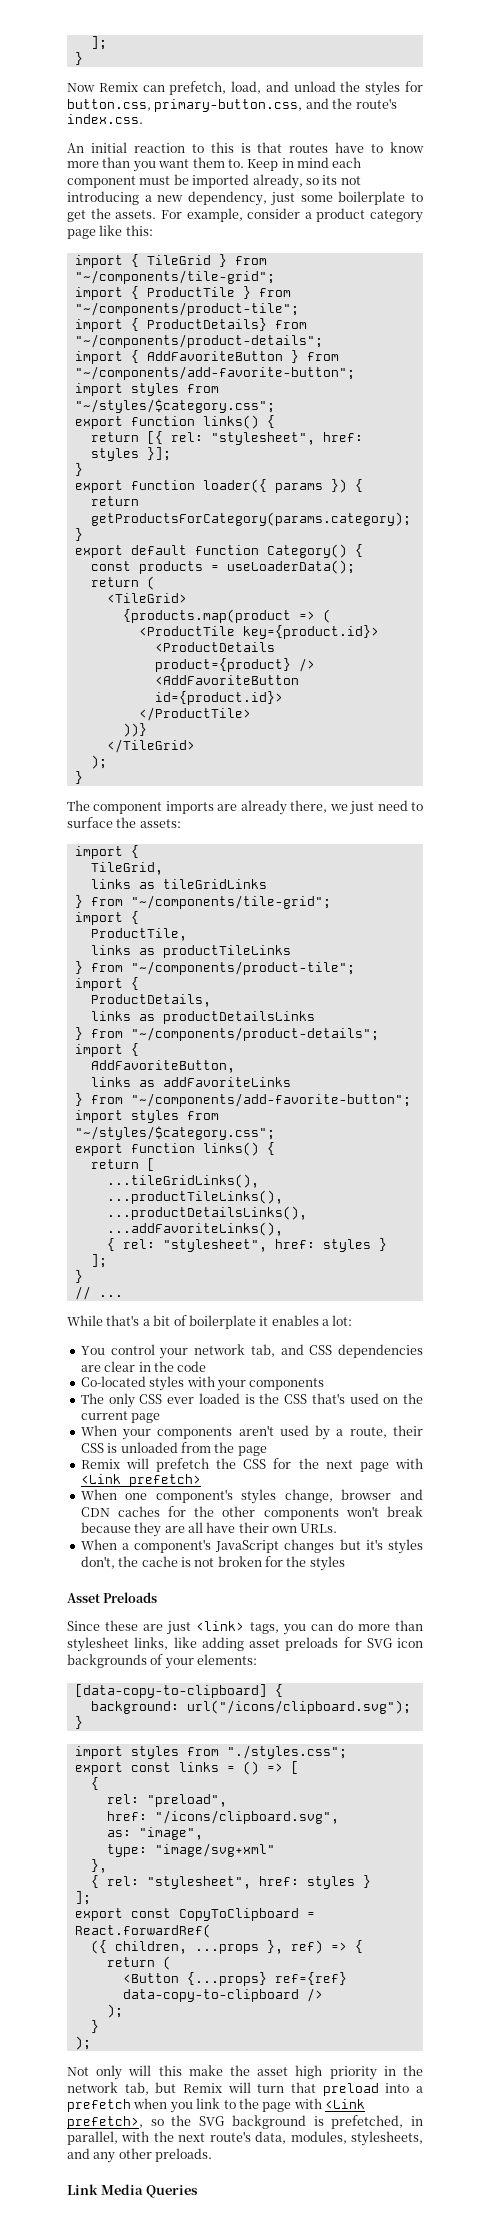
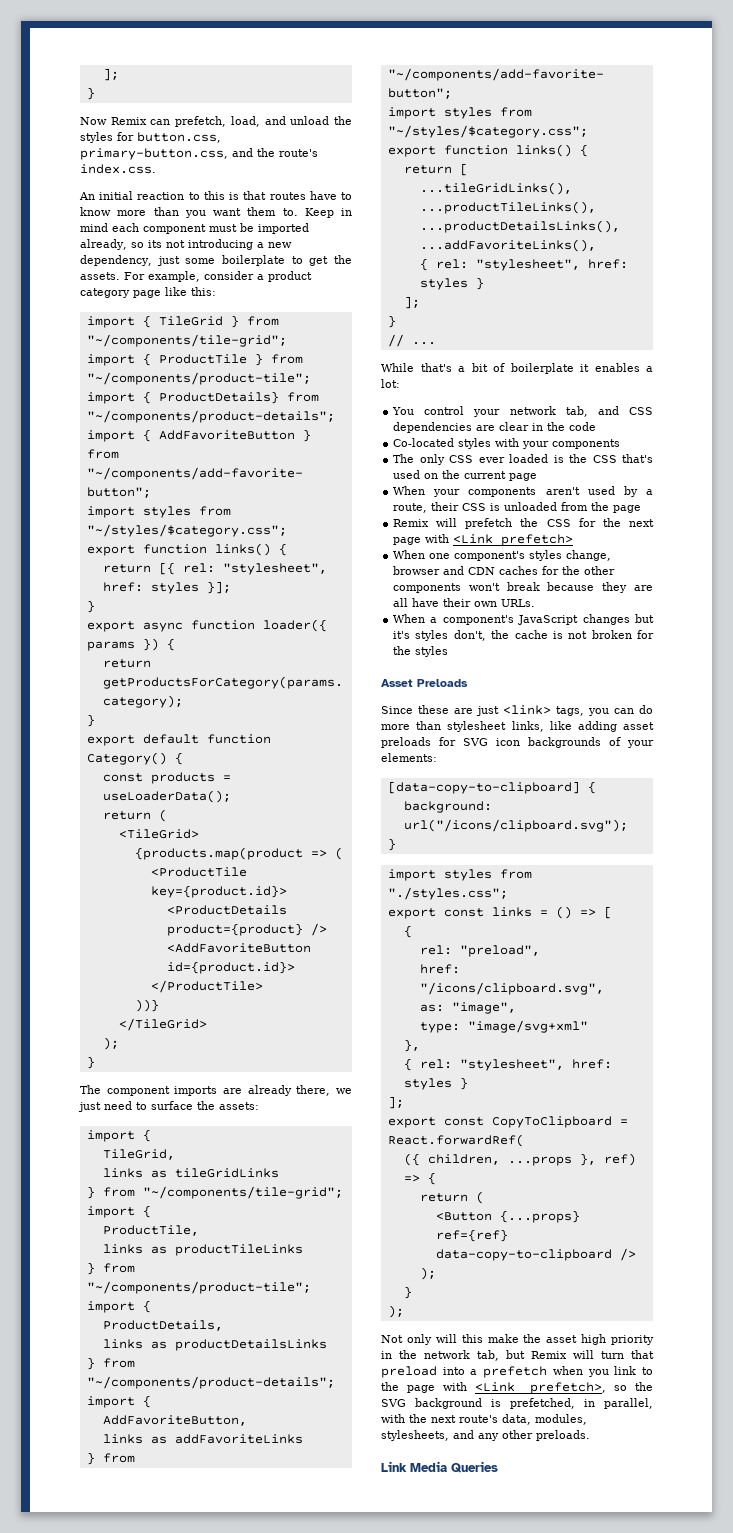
- export function loader({ params }) {
+ export async function loader({ params }) {

